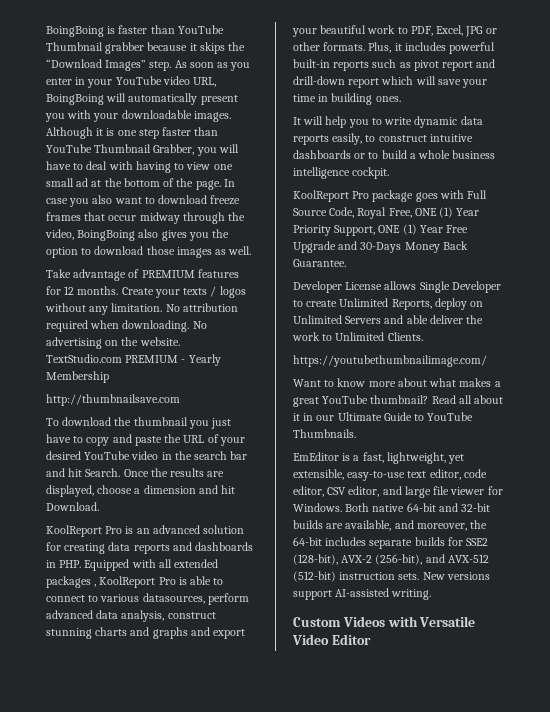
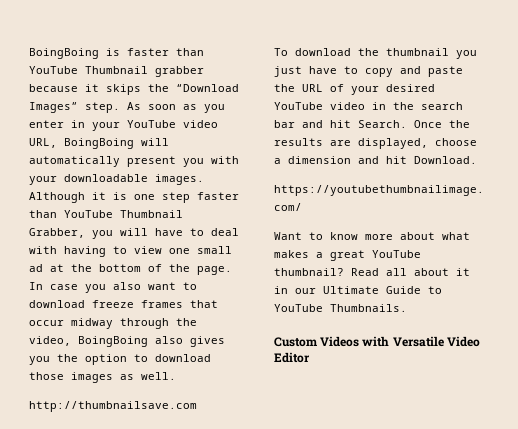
- Take advantage of PREMIUM features for 12 months. Create your texts / logos without any limitation. No attribution required when downloading. No advertising on the website. TextStudio.com PREMIUM - Yearly Membership
- KoolReport Pro is an advanced solution for creating data reports and dashboards in PHP. Equipped with all extended packages , KoolReport Pro is able to connect to various datasources, perform advanced data analysis, construct stunning charts and graphs and export your beautiful work to PDF, Excel, JPG or other formats. Plus, it includes powerful built-in reports such as pivot report and drill-down report which will save your time in building ones.
- It will help you to write dynamic data reports easily, to construct intuitive dashboards or to build a whole business intelligence cockpit.
- KoolReport Pro package goes with Full Source Code, Royal Free, ONE (1) Year Priority Support, ONE (1) Year Free Upgrade and 30-Days Money Back Guarantee.
- Developer License allows Single Developer to create Unlimited Reports, deploy on Unlimited Servers and able deliver the work to Unlimited Clients.
- EmEditor is a fast, lightweight, yet extensible, easy-to-use text editor, code editor, CSV editor, and large file viewer for Windows. Both native 64-bit and 32-bit builds are available, and moreover, the 64-bit includes separate builds for SSE2 (128-bit), AVX-2 (256-bit), and AVX-512 (512-bit) instruction sets. New versions support AI-assisted writing.

